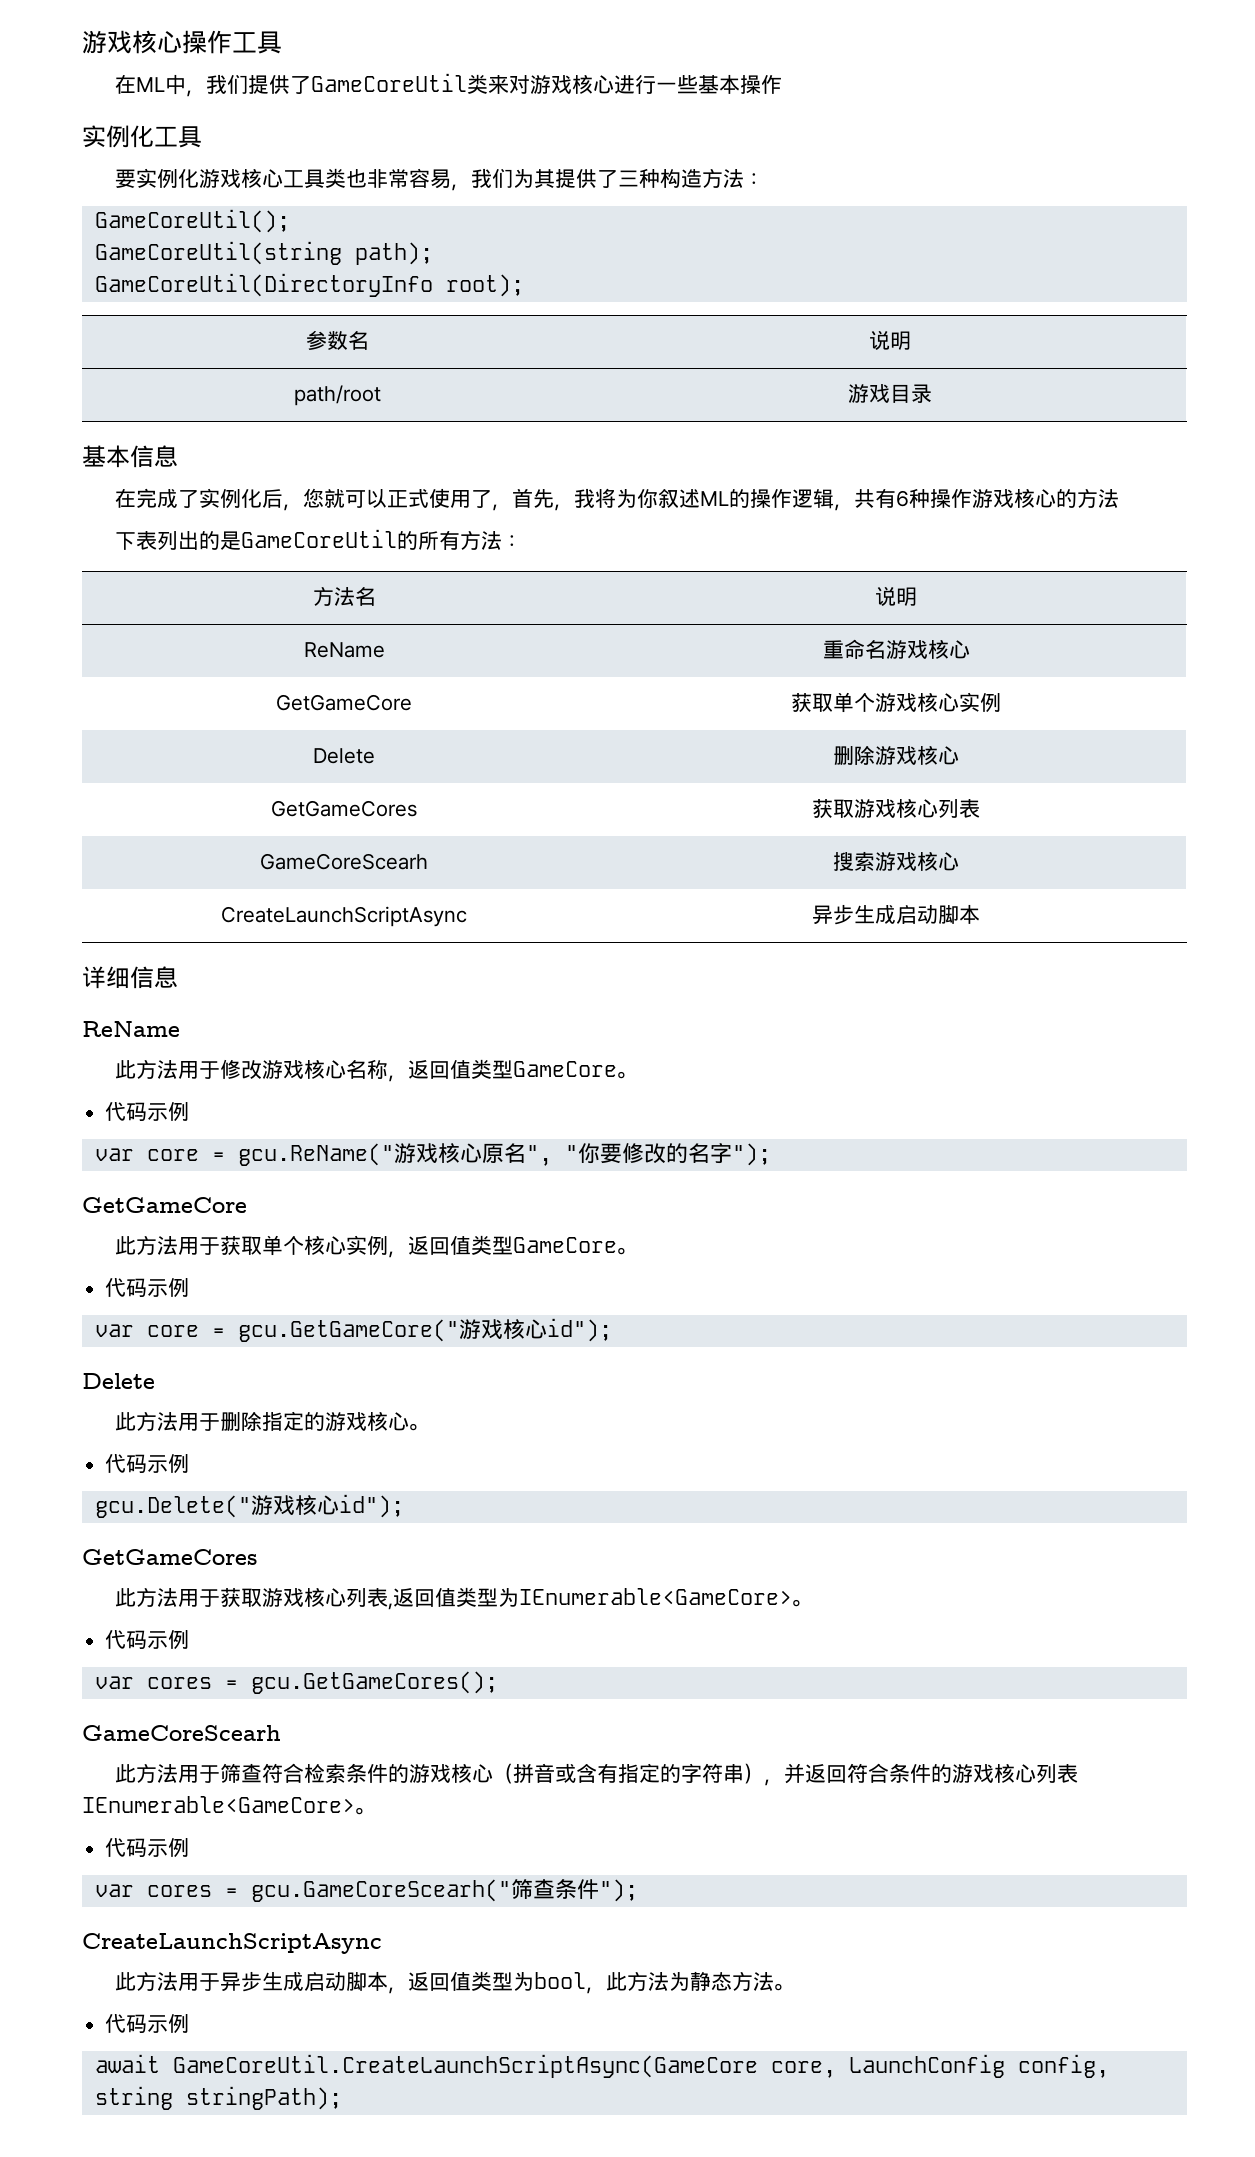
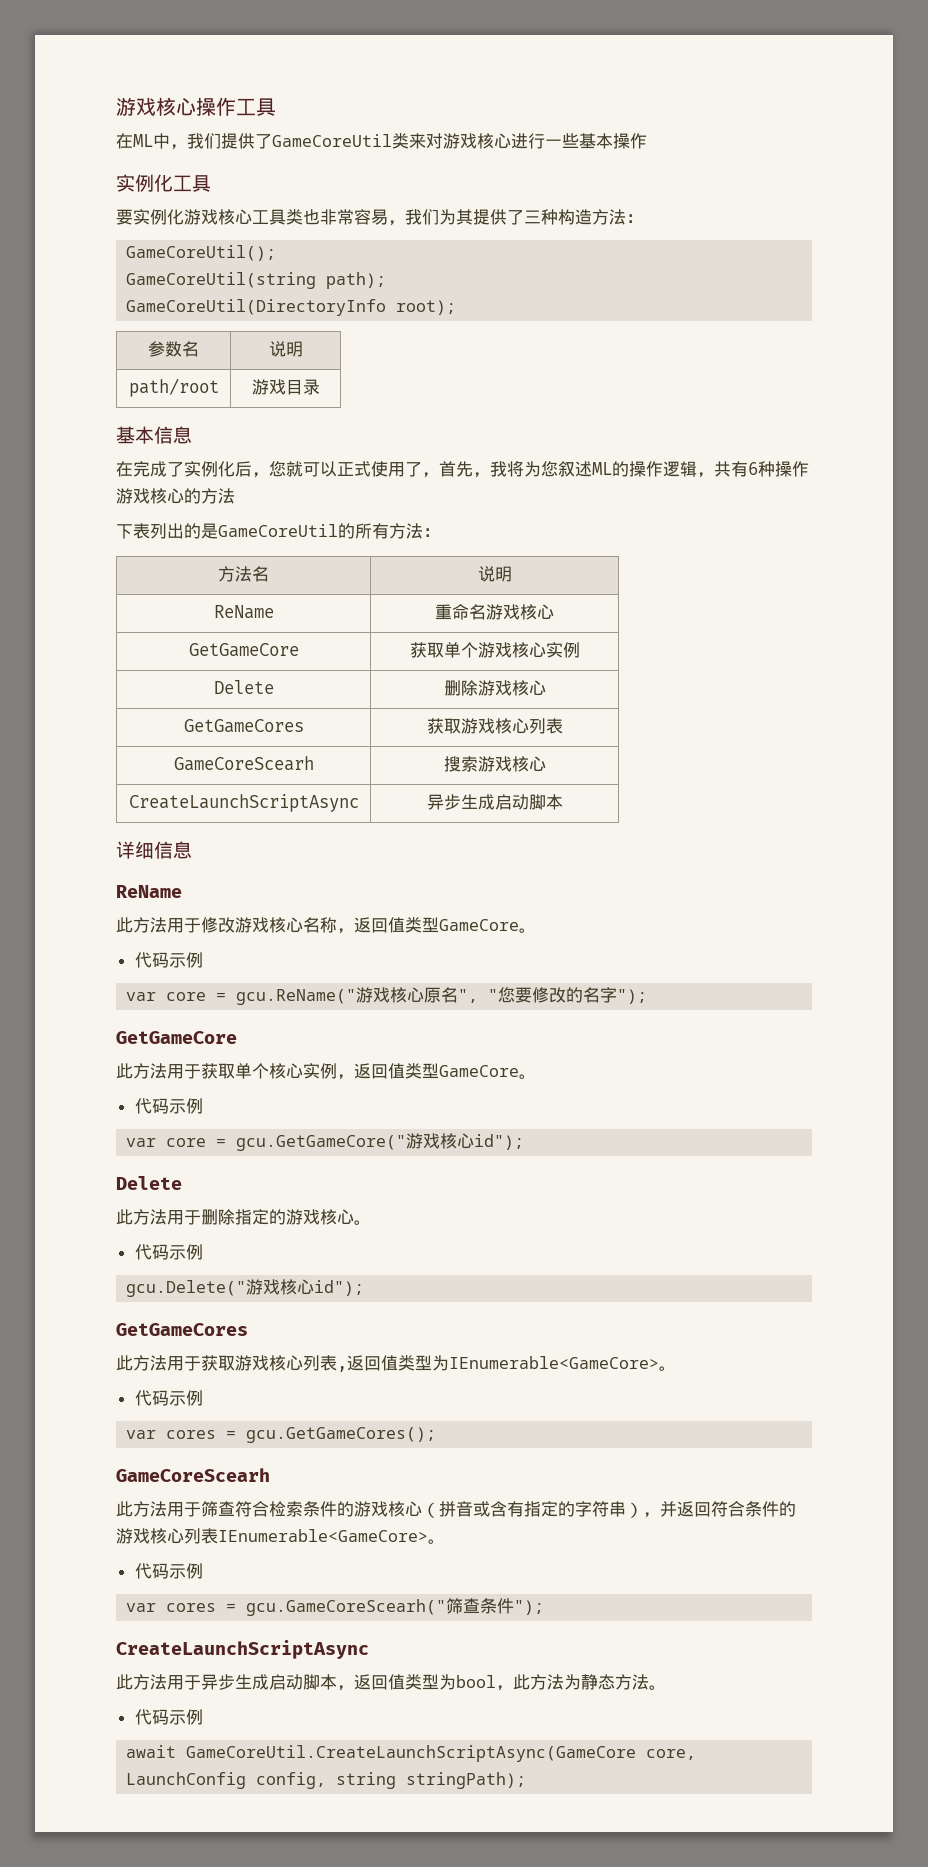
- 在完成了实例化后，您就可以正式使用了，首先，我将为你叙述ML的操作逻辑，共有6种操作游戏核心的方法
+ 在完成了实例化后，您就可以正式使用了，首先，我将为您叙述ML的操作逻辑，共有6种操作游戏核心的方法
- var core = gcu.ReName("游戏核心原名", "你要修改的名字");
+ var core = gcu.ReName("游戏核心原名", "您要修改的名字");

